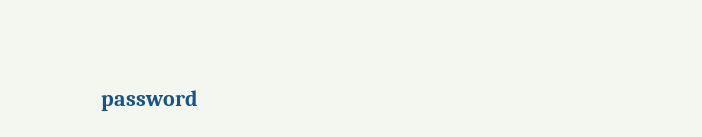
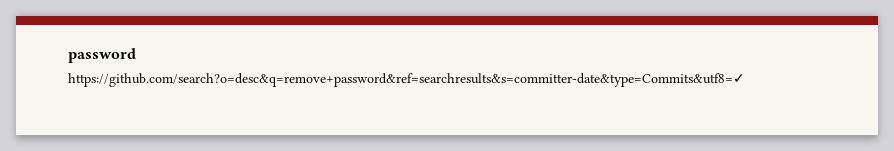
+ https://github.com/search?o=desc&q=remove+password&ref=searchresults&s=committer-date&type=Commits&utf8=✓

